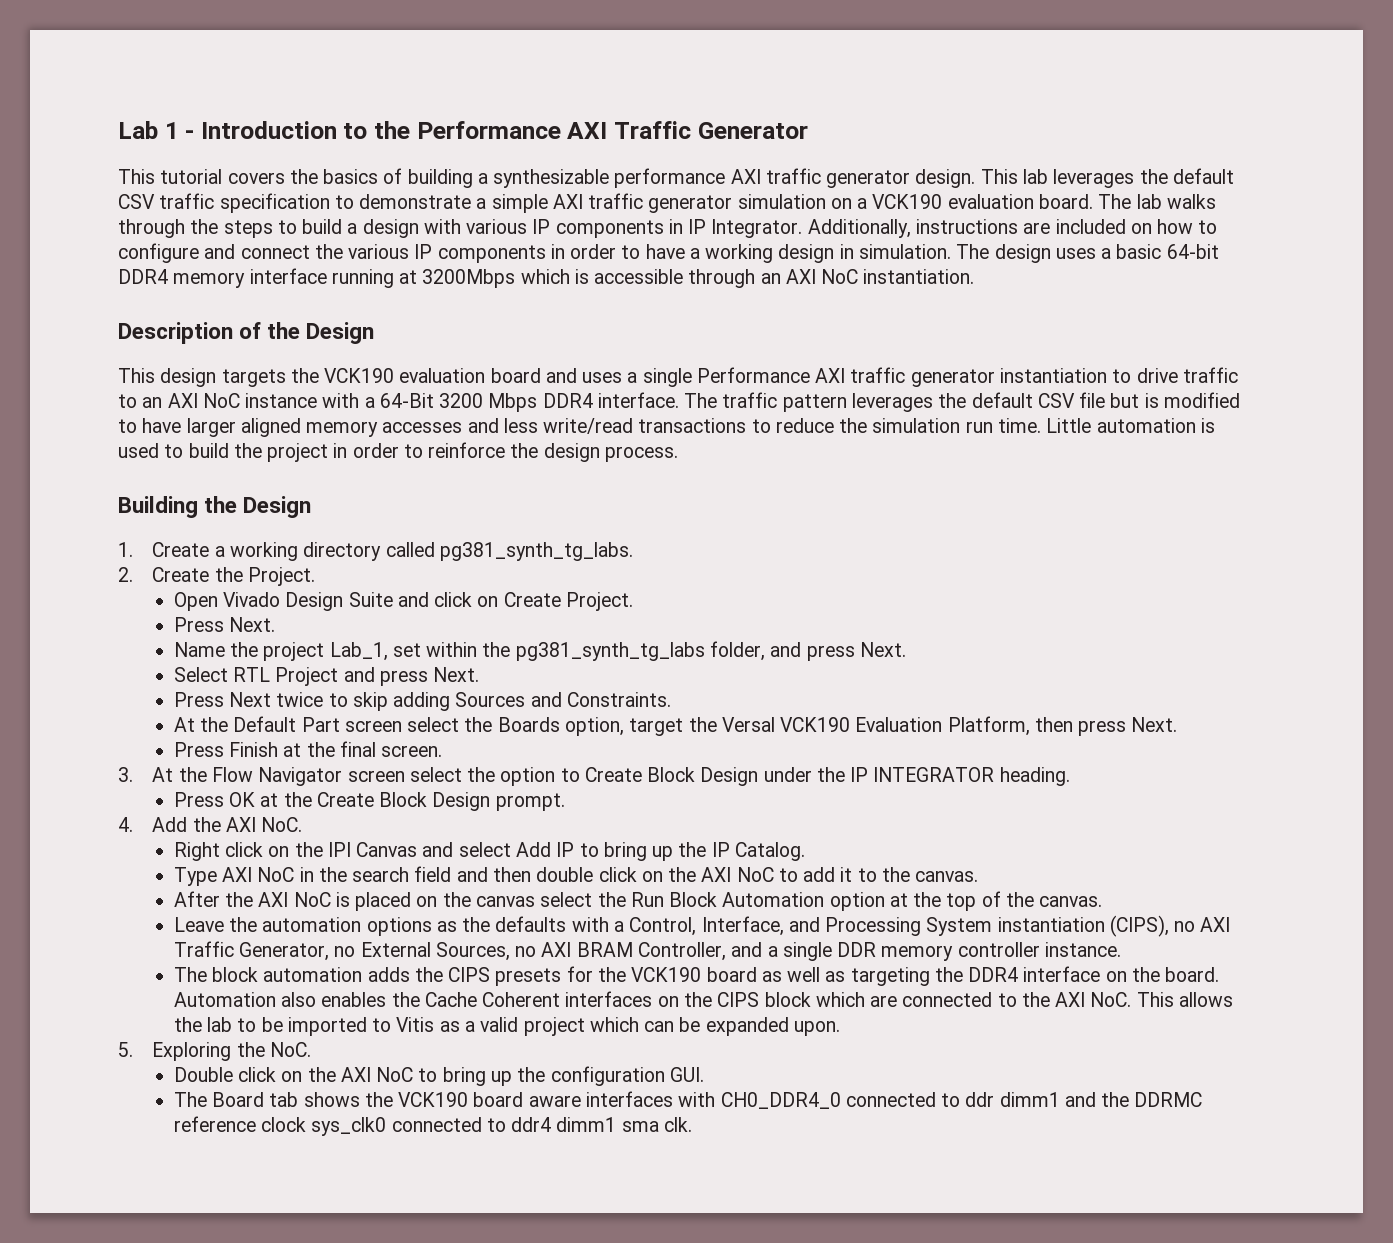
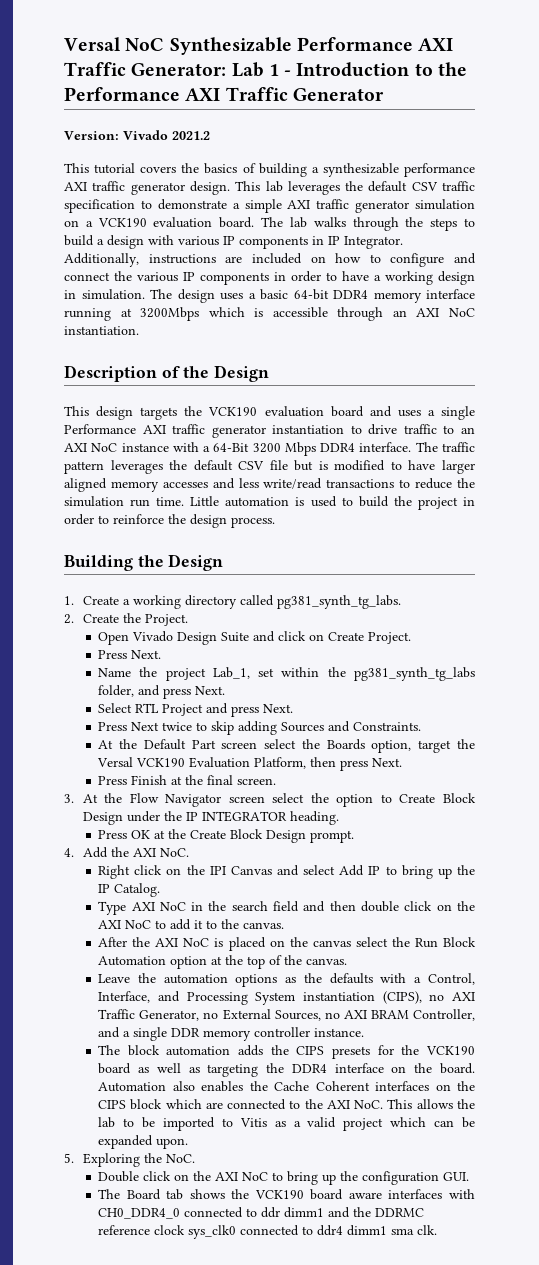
- Lab 1 - Introduction to the Performance AXI Traffic Generator
+ Versal NoC Synthesizable Performance AXI Traffic Generator: Lab 1 - Introduction to the Performance AXI Traffic Generator
+ Version: Vivado 2021.2

